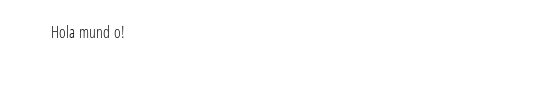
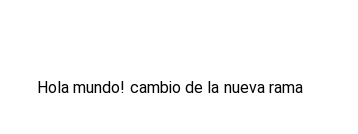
- Hola mund o!
+ Hola mundo! cambio de la nueva rama

